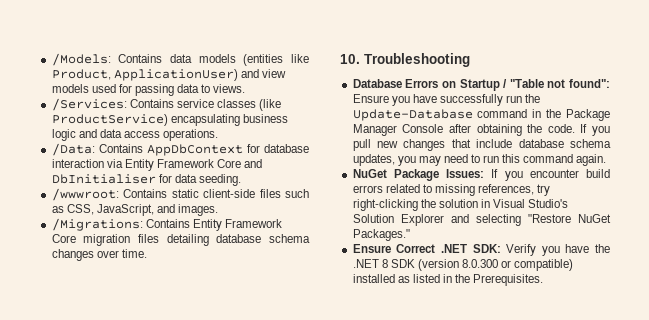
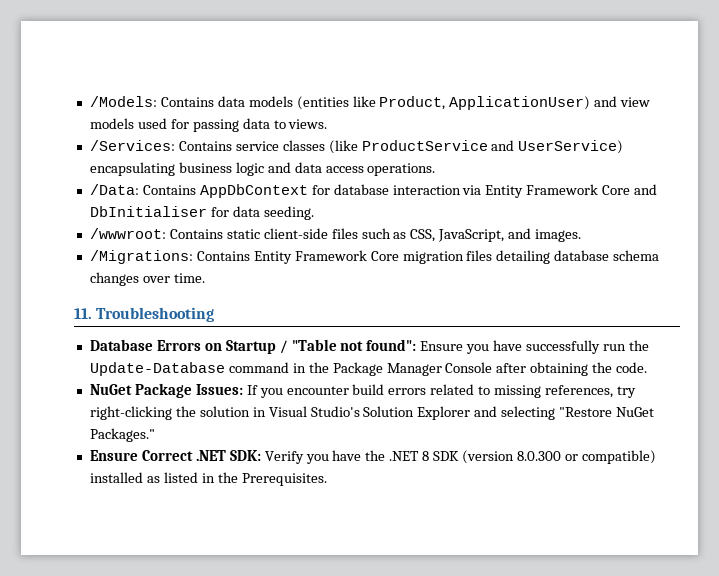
- /Services: Contains service classes (like ProductService) encapsulating business logic and data access operations.
+ /Services: Contains service classes (like ProductService and UserService) encapsulating business logic and data access operations.
- 10. Troubleshooting
+ 11. Troubleshooting
- If you pull new changes that include database schema updates, you may need to run this command again.

